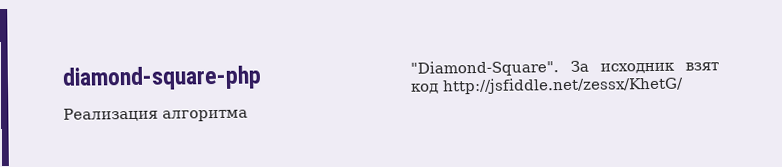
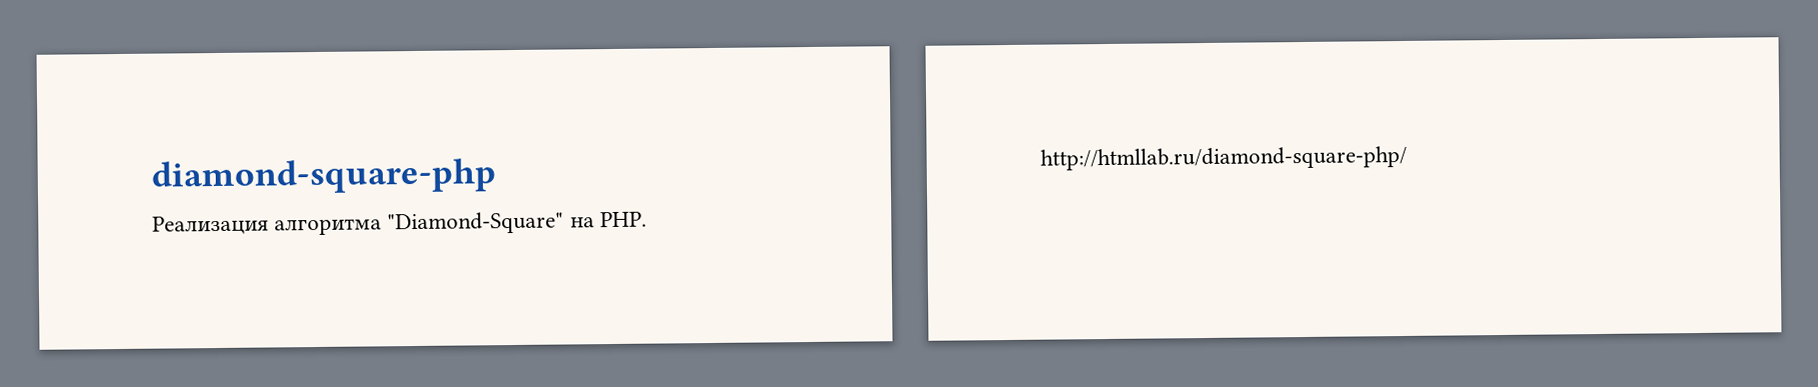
- Реализация алгоритма "Diamond-Square". За исходник взят код http://jsfiddle.net/zessx/KhetG/
+ Реализация алгоритма "Diamond-Square" на PHP. http://htmllab.ru/diamond-square-php/

